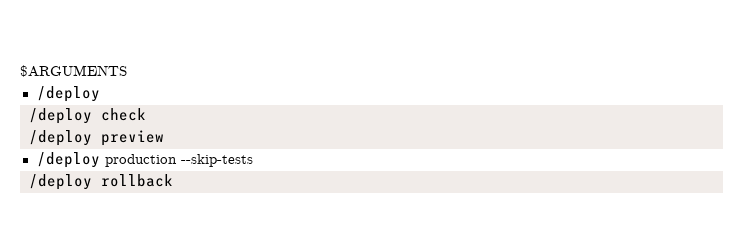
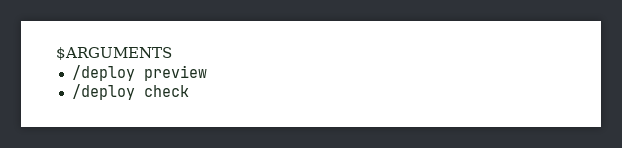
  $ARGUMENTS
- /deploy
- /deploy check
- /deploy production --skip-tests
- /deploy rollback
+ /deploy check

